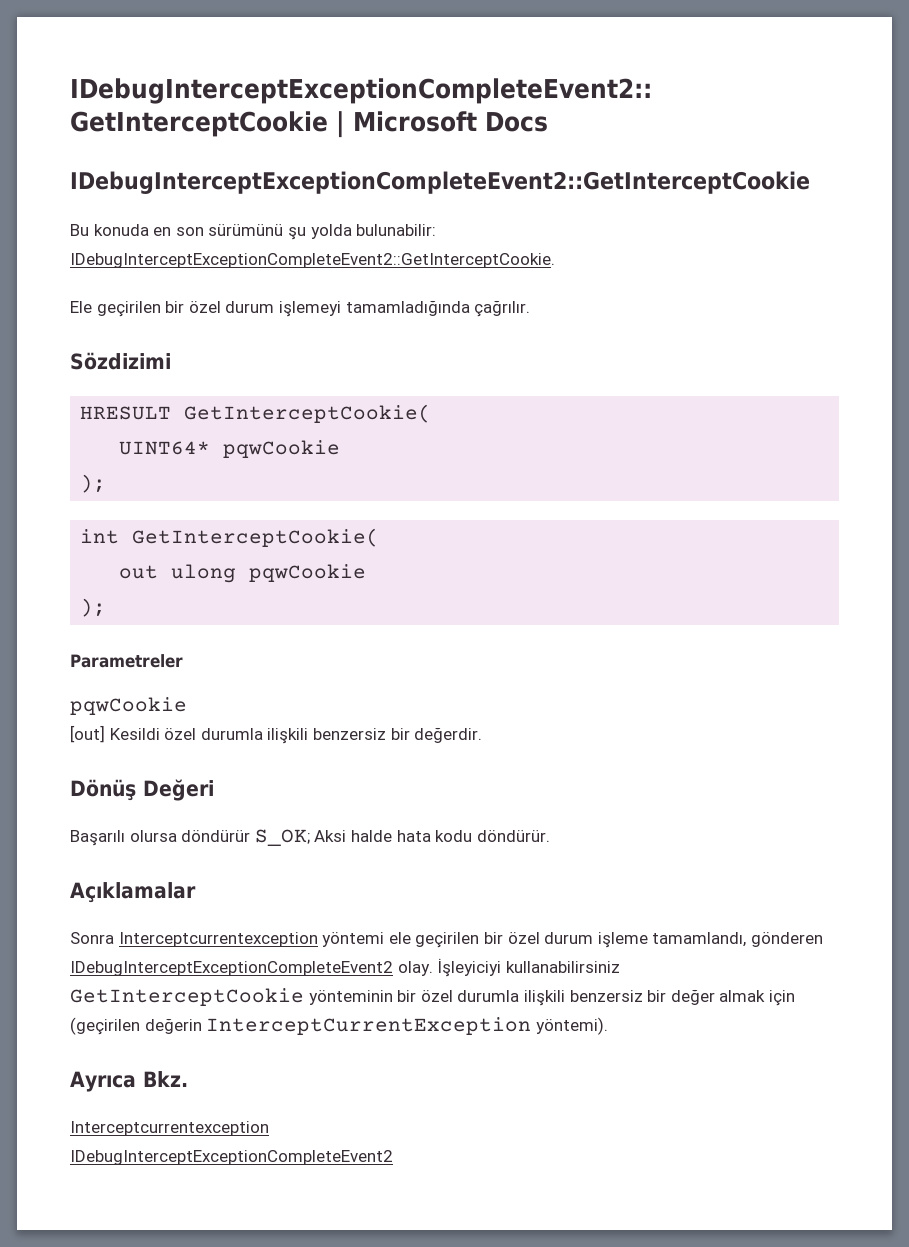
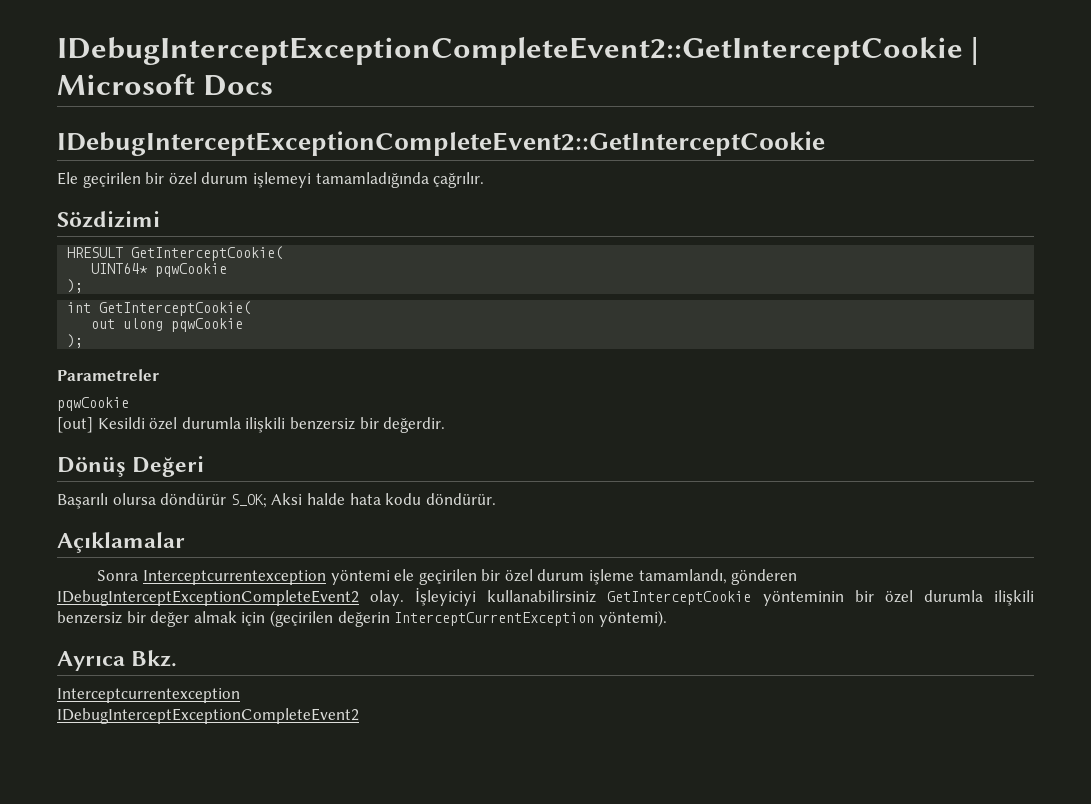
- Bu konuda en son sürümünü şu yolda bulunabilir: IDebugInterceptExceptionCompleteEvent2::GetInterceptCookie.

